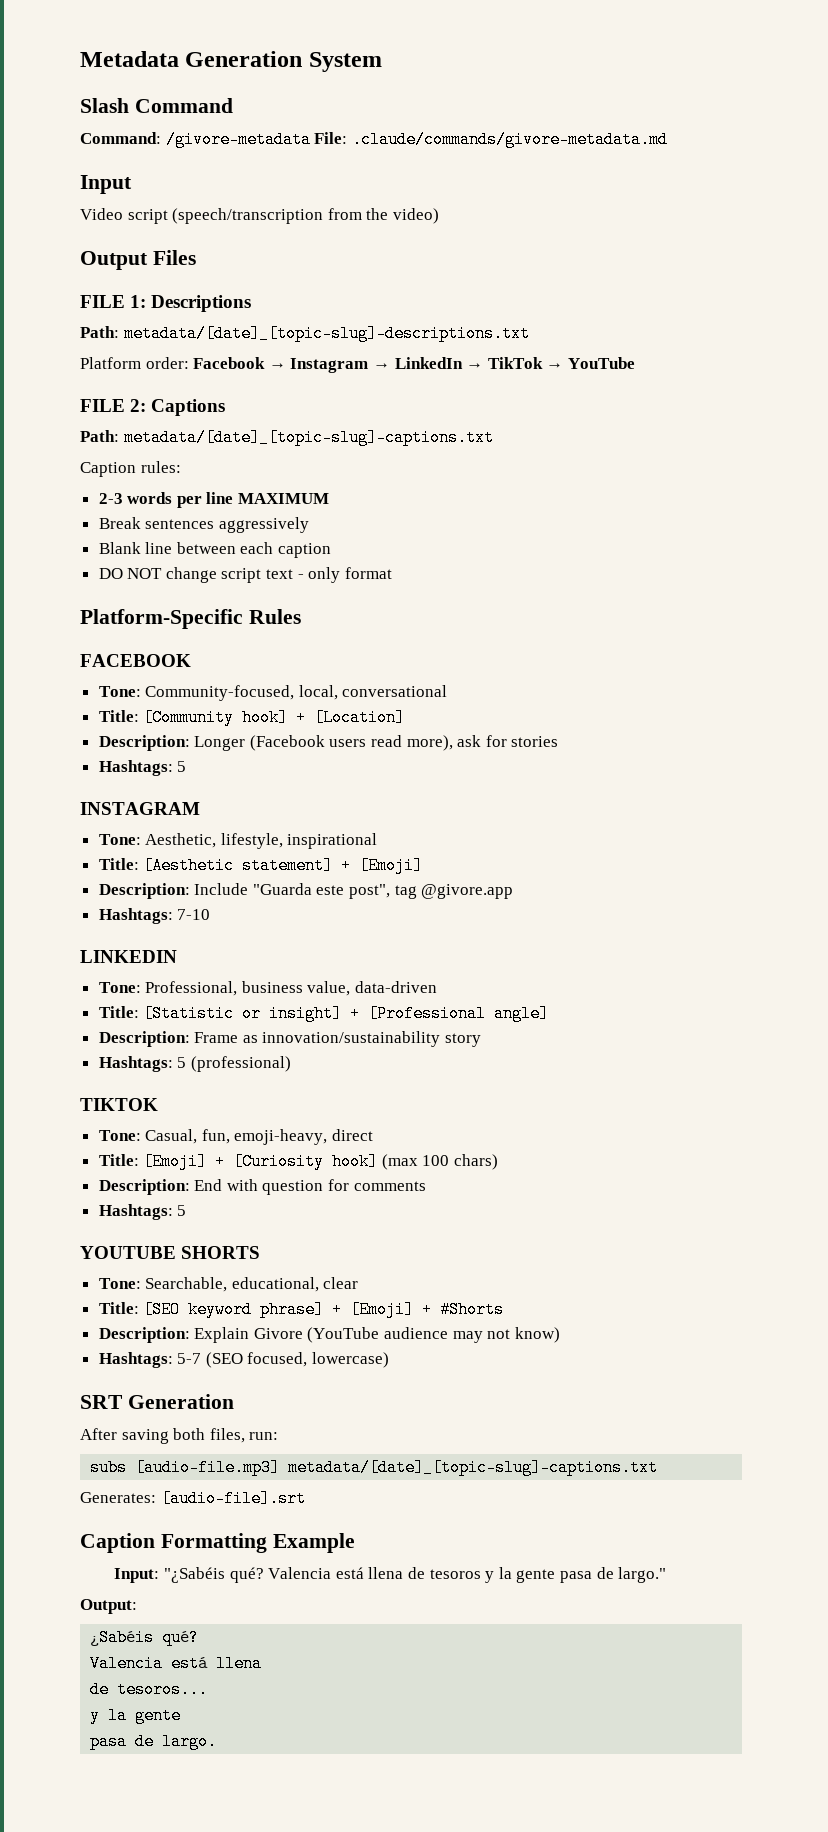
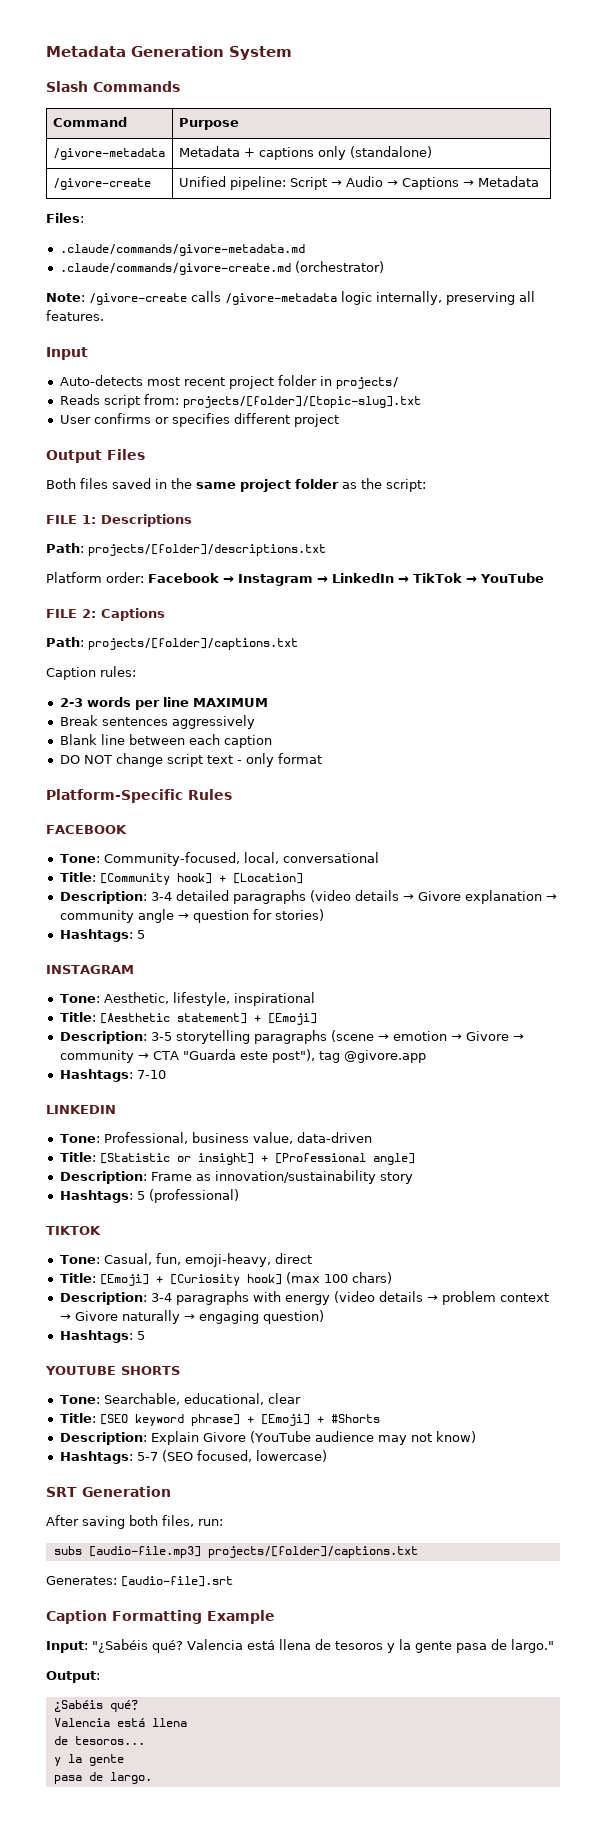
- Slash Command
- Command: /givore-metadata File: .claude/commands/givore-metadata.md
+ Slash Commands
+ Command | Purpose
+ /givore-metadata | Metadata + captions only (standalone)
+ /givore-create | Unified pipeline: Script → Audio → Captions → Metadata
+ Files:
+ .claude/commands/givore-metadata.md
+ .claude/commands/givore-create.md (orchestrator)
+ Note: /givore-create calls /givore-metadata logic internally, preserving all features.
  Input
- Video script (speech/transcription from the video)
+ Auto-detects most recent project folder in projects/
+ Reads script from: projects/[folder]/[topic-slug].txt
+ User confirms or specifies different project
  Output Files
+ Both files saved in the same project folder as the script:
- Path: metadata/[date]_[topic-slug]-descriptions.txt
+ Path: projects/[folder]/descriptions.txt
- Path: metadata/[date]_[topic-slug]-captions.txt
+ Path: projects/[folder]/captions.txt
- Description: Longer (Facebook users read more), ask for stories
+ Description: 3-4 detailed paragraphs (video details → Givore explanation → community angle → question for stories)
- Description: Include "Guarda este post", tag @givore.app
+ Description: 3-5 storytelling paragraphs (scene → emotion → Givore → community → CTA "Guarda este post"), tag @givore.app
- Description: End with question for comments
+ Description: 3-4 paragraphs with energy (video details → problem context → Givore naturally → engaging question)
- subs [audio-file.mp3] metadata/[date]_[topic-slug]-captions.txt
+ subs [audio-file.mp3] projects/[folder]/captions.txt

